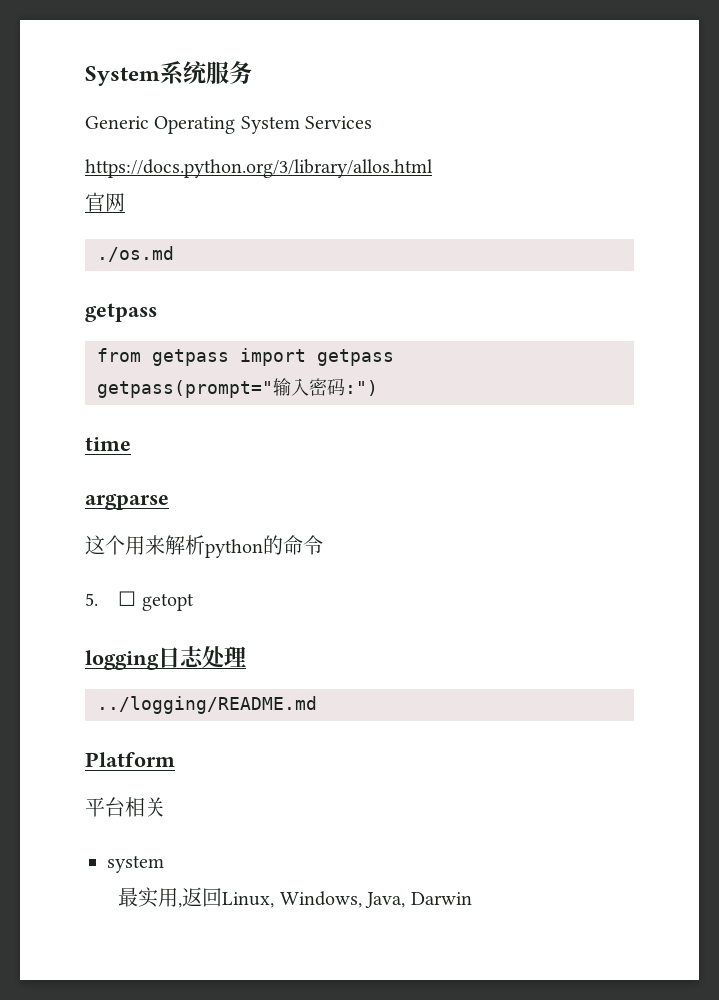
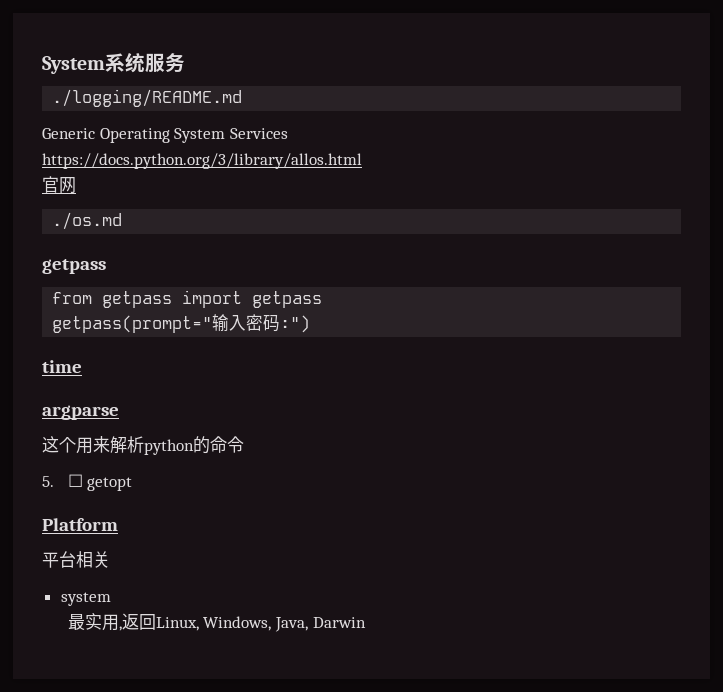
+ ./logging/README.md
- logging日志处理
- ../logging/README.md

